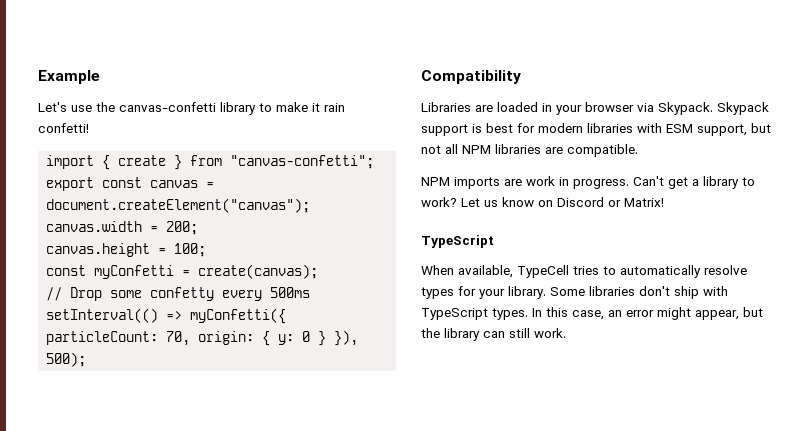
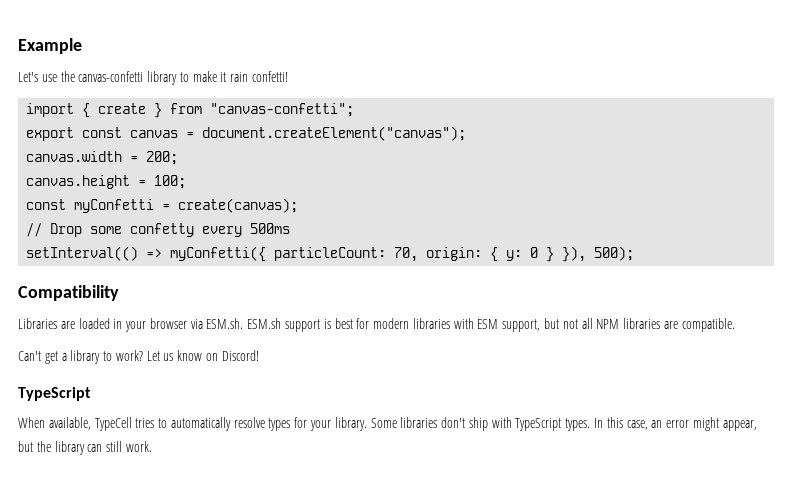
- Libraries are loaded in your browser via Skypack. Skypack support is best for modern libraries with ESM support, but not all NPM libraries are compatible.
+ Libraries are loaded in your browser via ESM.sh. ESM.sh support is best for modern libraries with ESM support, but not all NPM libraries are compatible.
- NPM imports are work in progress.
- Let us know on Discord or Matrix!
+ Let us know on Discord!

